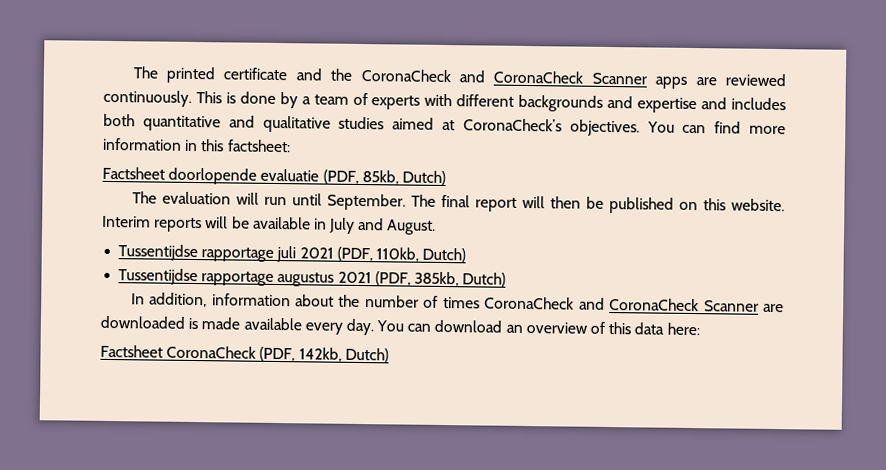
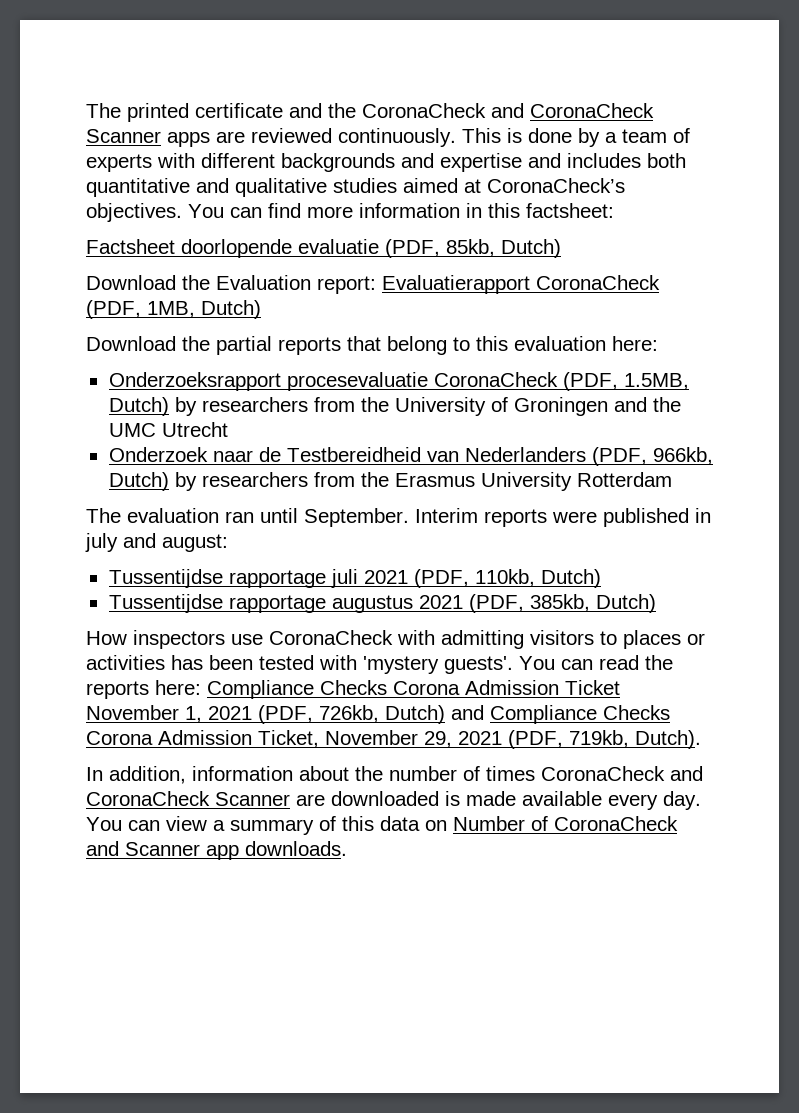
- The evaluation will run until September. The final report will then be published on this website. Interim reports will be available in July and August.
+ Download the Evaluation report: Evaluatierapport CoronaCheck (PDF, 1MB, Dutch)
+ Download the partial reports that belong to this evaluation here:
+ Onderzoeksrapport procesevaluatie CoronaCheck (PDF, 1.5MB, Dutch) by researchers from the University of Groningen and the UMC Utrecht
+ Onderzoek naar de Testbereidheid van Nederlanders (PDF, 966kb, Dutch) by researchers from the Erasmus University Rotterdam
+ The evaluation ran until September. Interim reports were published in july and august:
+ How inspectors use CoronaCheck with admitting visitors to places or activities has been tested with 'mystery guests'. You can read the reports here: Compliance Checks Corona Admission Ticket November 1, 2021 (PDF, 726kb, Dutch) and Compliance Checks Corona Admission Ticket, November 29, 2021 (PDF, 719kb, Dutch).
- You can download an overview of this data here:
- Factsheet CoronaCheck (PDF, 142kb, Dutch)
+ You can view a summary of this data on Number of CoronaCheck and Scanner app downloads.

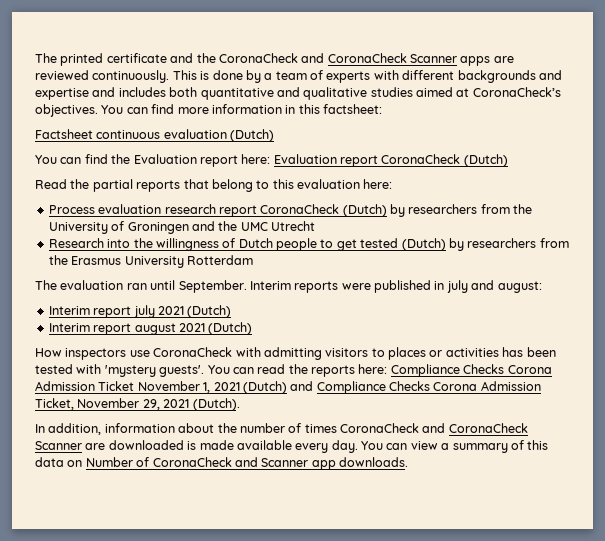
- Factsheet doorlopende evaluatie (PDF, 85kb, Dutch)
- Download the Evaluation report: Evaluatierapport CoronaCheck (PDF, 1MB, Dutch)
- Download the partial reports that belong to this evaluation here:
+ Factsheet continuous evaluation (Dutch)
+ You can find the Evaluation report here: Evaluation report CoronaCheck (Dutch)
+ Read the partial reports that belong to this evaluation here:
- Onderzoeksrapport procesevaluatie CoronaCheck (PDF, 1.5MB, Dutch) by researchers from the University of Groningen and the UMC Utrecht
+ Process evaluation research report CoronaCheck (Dutch) by researchers from the University of Groningen and the UMC Utrecht
- Onderzoek naar de Testbereidheid van Nederlanders (PDF, 966kb, Dutch) by researchers from the Erasmus University Rotterdam
+ Research into the willingness of Dutch people to get tested (Dutch) by researchers from the Erasmus University Rotterdam
- Tussentijdse rapportage juli 2021 (PDF, 110kb, Dutch)
- Tussentijdse rapportage augustus 2021 (PDF, 385kb, Dutch)
+ Interim report july 2021 (Dutch)
+ Interim report august 2021 (Dutch)
- You can read the reports here: Compliance Checks Corona Admission Ticket November 1, 2021 (PDF, 726kb, Dutch) and Compliance Checks Corona Admission Ticket, November 29, 2021 (PDF, 719kb, Dutch).
+ You can read the reports here: Compliance Checks Corona Admission Ticket November 1, 2021 (Dutch) and Compliance Checks Corona Admission Ticket, November 29, 2021 (Dutch).

